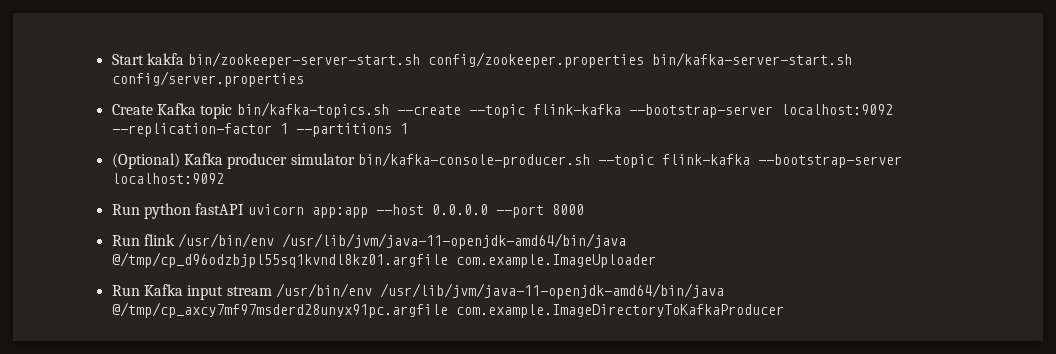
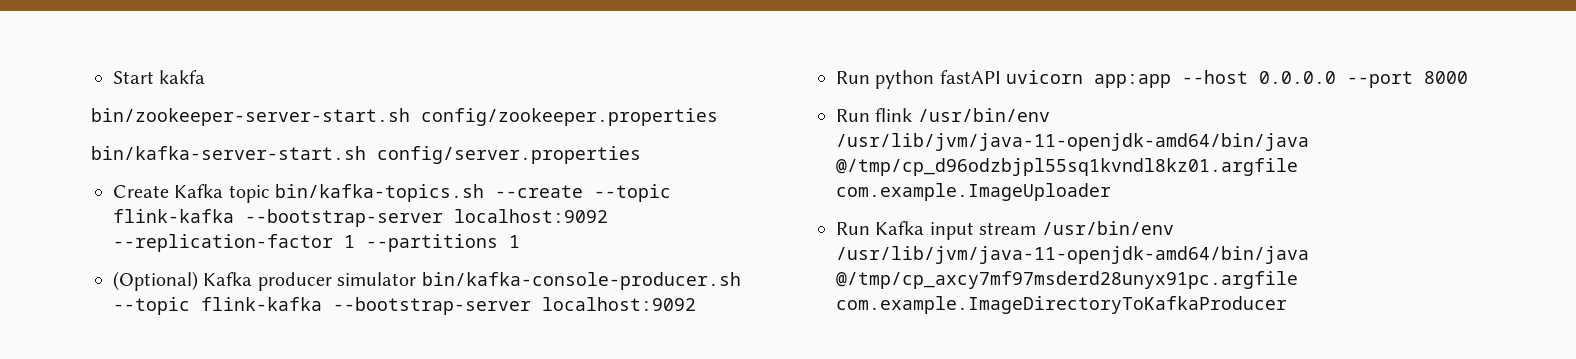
- Start kakfa bin/zookeeper-server-start.sh config/zookeeper.properties bin/kafka-server-start.sh config/server.properties
+ Start kakfa
+ bin/zookeeper-server-start.sh config/zookeeper.properties
+ bin/kafka-server-start.sh config/server.properties

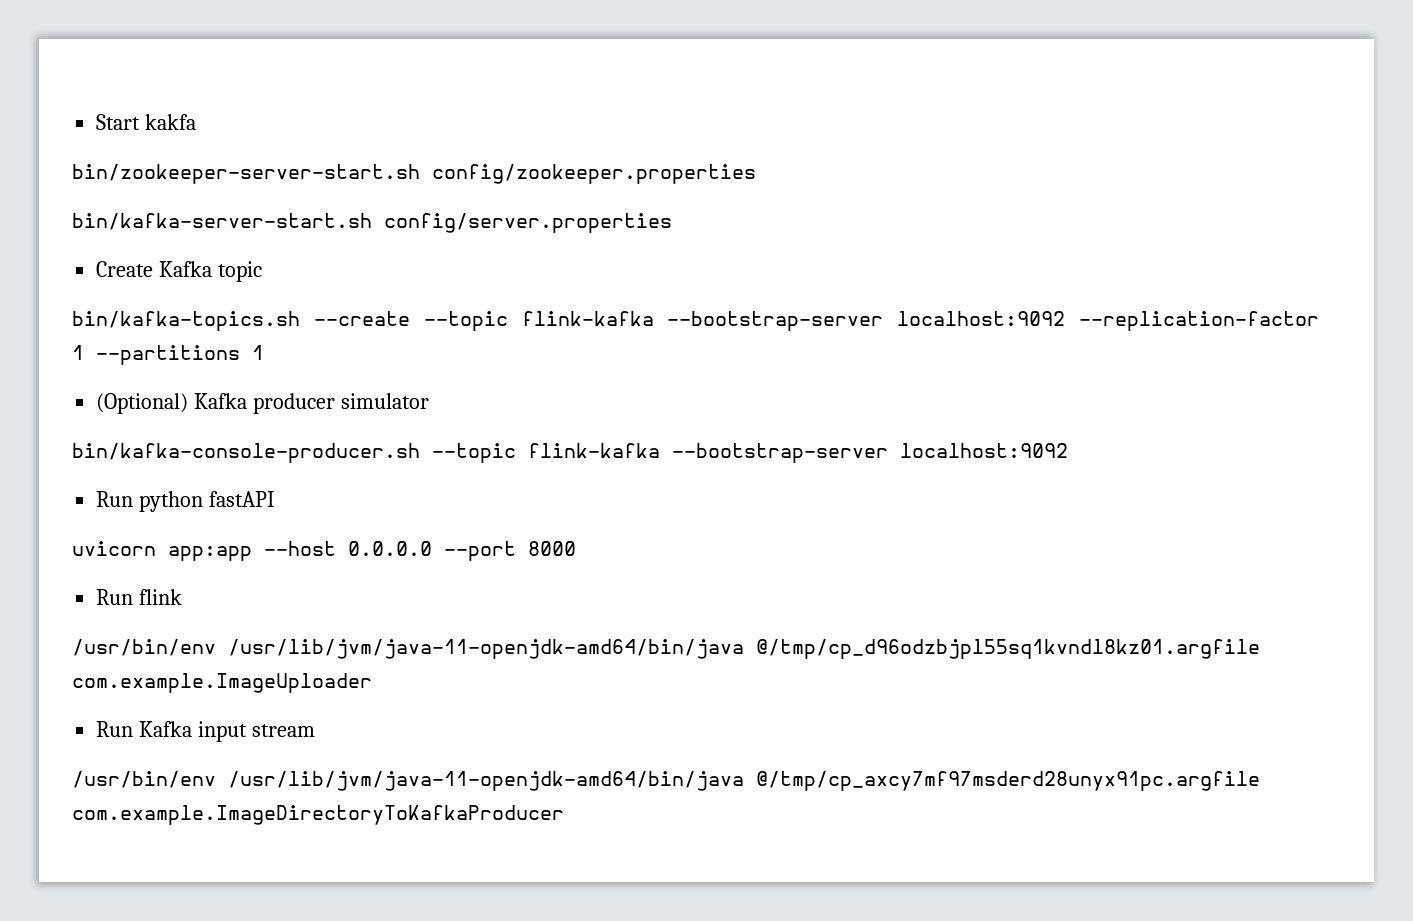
- Create Kafka topic bin/kafka-topics.sh --create --topic flink-kafka --bootstrap-server localhost:9092 --replication-factor 1 --partitions 1
+ Create Kafka topic
+ bin/kafka-topics.sh --create --topic flink-kafka --bootstrap-server localhost:9092 --replication-factor 1 --partitions 1
- (Optional) Kafka producer simulator bin/kafka-console-producer.sh --topic flink-kafka --bootstrap-server localhost:9092
+ (Optional) Kafka producer simulator
+ bin/kafka-console-producer.sh --topic flink-kafka --bootstrap-server localhost:9092
- Run python fastAPI uvicorn app:app --host 0.0.0.0 --port 8000
+ Run python fastAPI
+ uvicorn app:app --host 0.0.0.0 --port 8000
- Run flink /usr/bin/env /usr/lib/jvm/java-11-openjdk-amd64/bin/java @/tmp/cp_d96odzbjpl55sq1kvndl8kz01.argfile com.example.ImageUploader
+ Run flink
+ /usr/bin/env /usr/lib/jvm/java-11-openjdk-amd64/bin/java @/tmp/cp_d96odzbjpl55sq1kvndl8kz01.argfile com.example.ImageUploader
- Run Kafka input stream /usr/bin/env /usr/lib/jvm/java-11-openjdk-amd64/bin/java @/tmp/cp_axcy7mf97msderd28unyx91pc.argfile com.example.ImageDirectoryToKafkaProducer
+ Run Kafka input stream
+ /usr/bin/env /usr/lib/jvm/java-11-openjdk-amd64/bin/java @/tmp/cp_axcy7mf97msderd28unyx91pc.argfile com.example.ImageDirectoryToKafkaProducer

